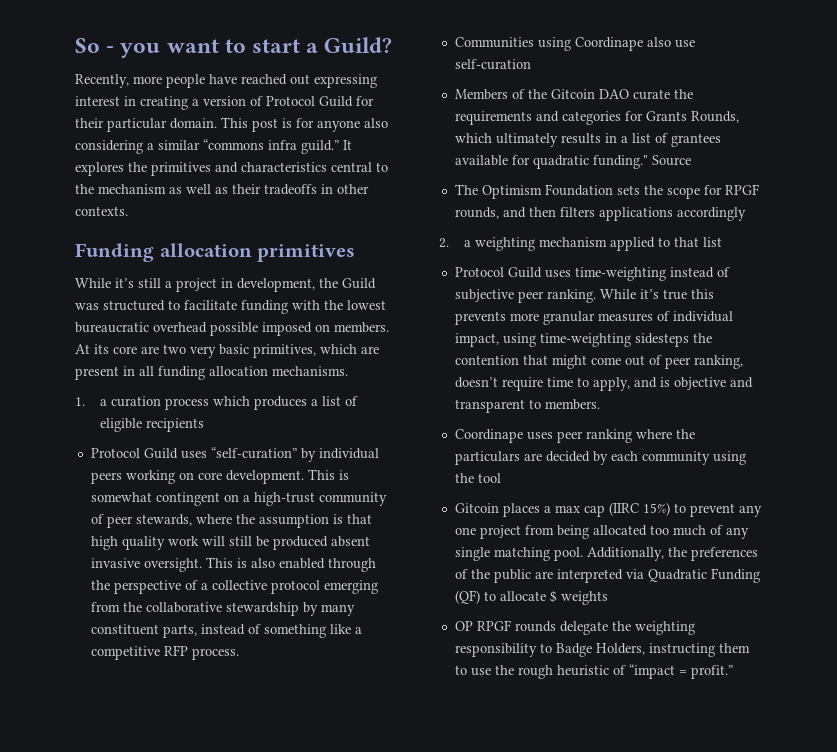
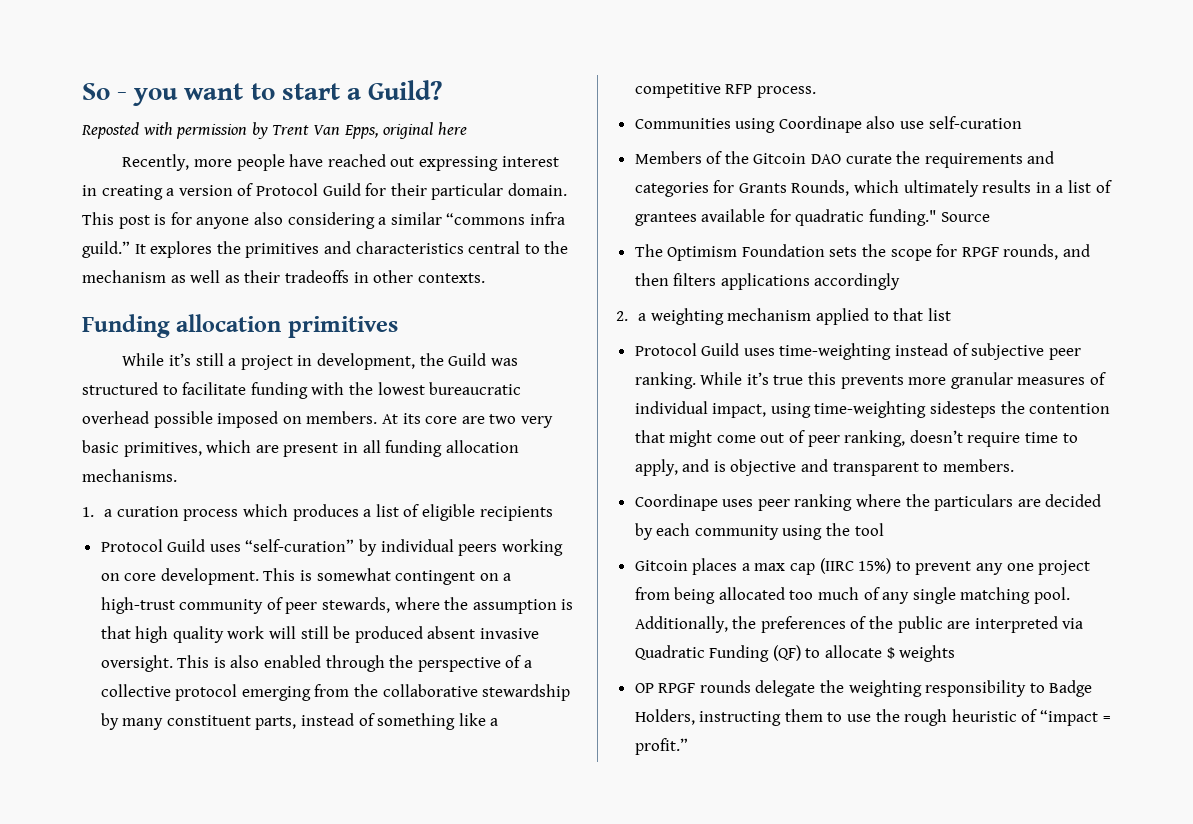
+ Reposted with permission by Trent Van Epps, original here

